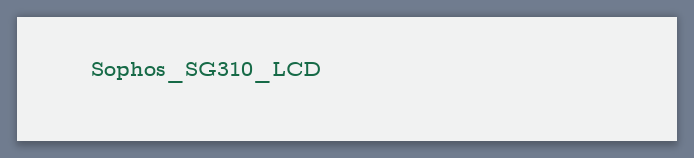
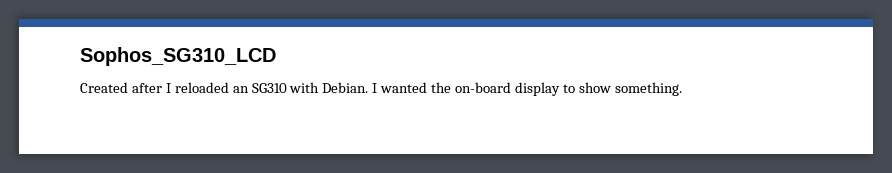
+ Created after I reloaded an SG310 with Debian. I wanted the on-board display to show something.

